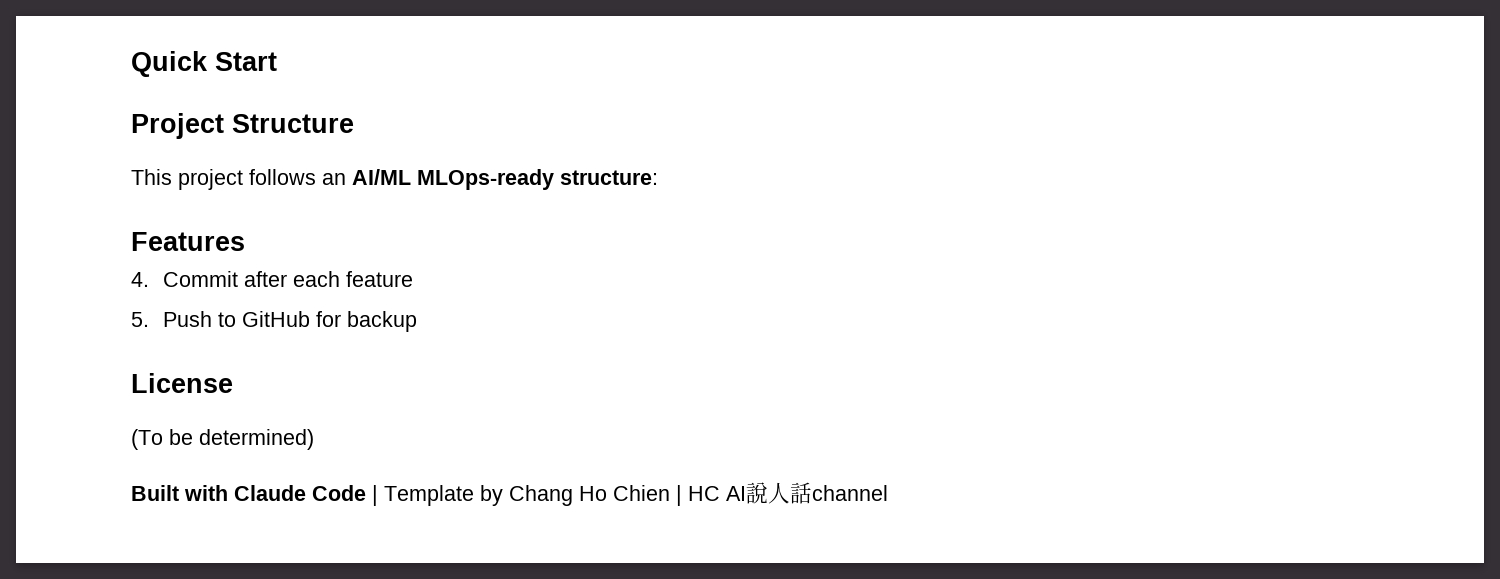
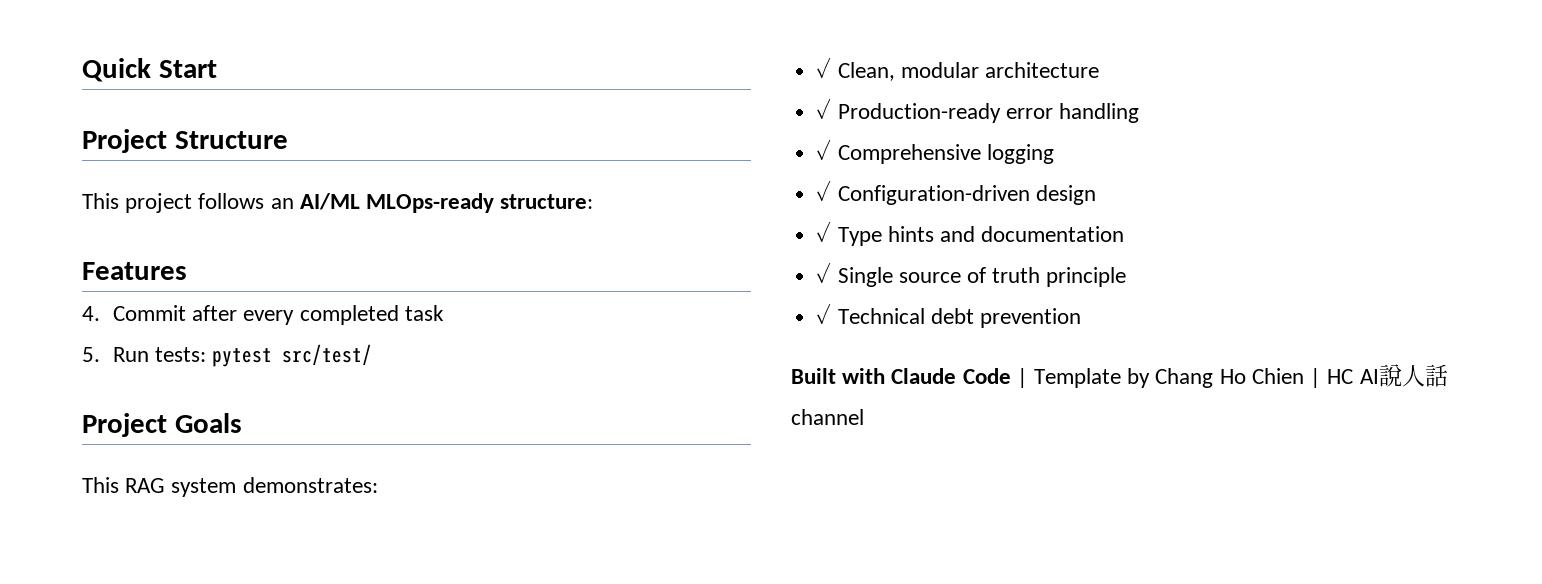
- 4. Commit after each feature
- 5. Push to GitHub for backup
- License
- (To be determined)
+ 4. Commit after every completed task
+ 5. Run tests: pytest src/test/
+ Project Goals
+ This RAG system demonstrates:
+ ✓ Clean, modular architecture
+ ✓ Production-ready error handling
+ ✓ Comprehensive logging
+ ✓ Configuration-driven design
+ ✓ Type hints and documentation
+ ✓ Single source of truth principle
+ ✓ Technical debt prevention

